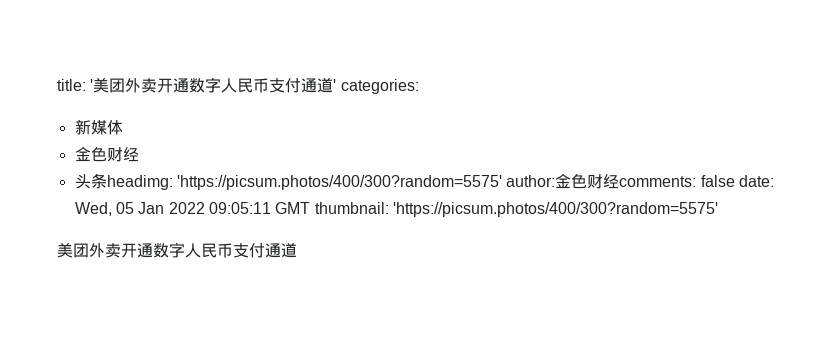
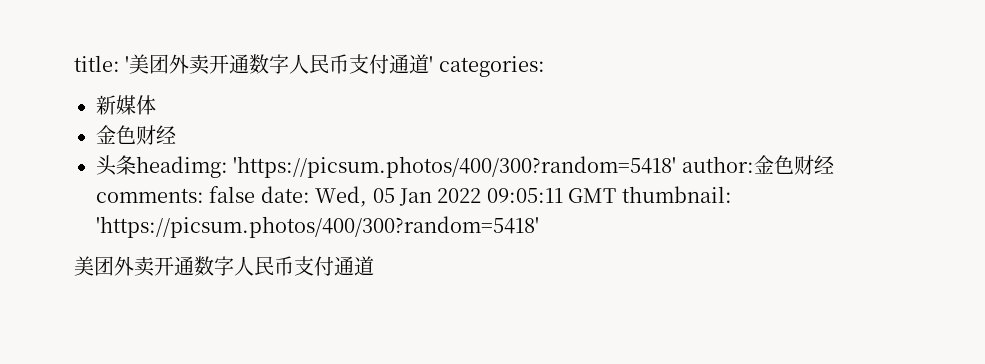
- 头条headimg: 'https://picsum.photos/400/300?random=5575' author:金色财经comments: false date: Wed, 05 Jan 2022 09:05:11 GMT thumbnail: 'https://picsum.photos/400/300?random=5575'
+ 头条headimg: 'https://picsum.photos/400/300?random=5418' author:金色财经comments: false date: Wed, 05 Jan 2022 09:05:11 GMT thumbnail: 'https://picsum.photos/400/300?random=5418'

